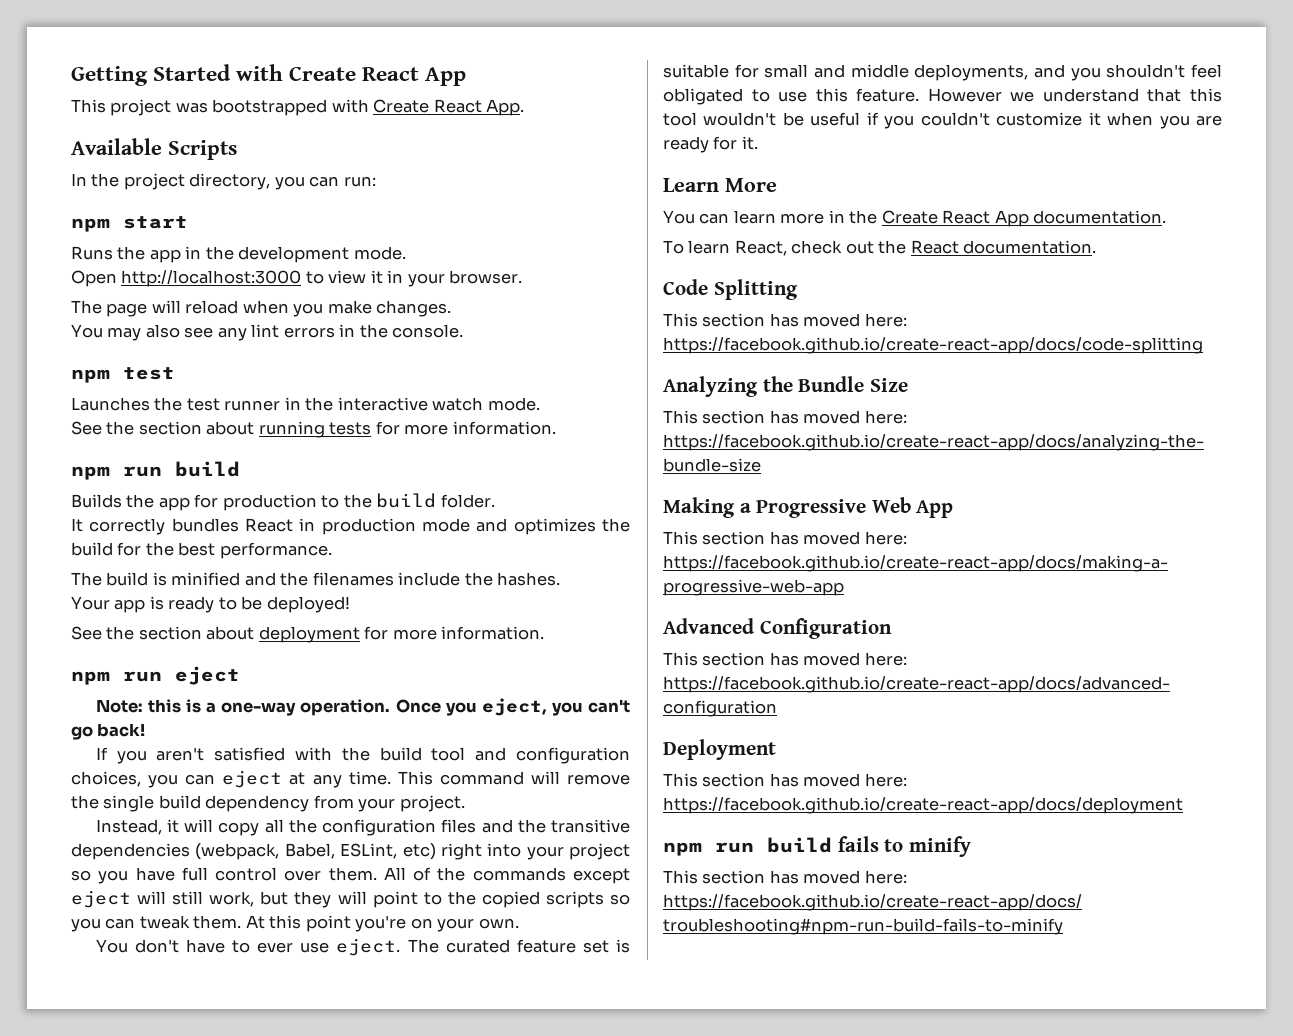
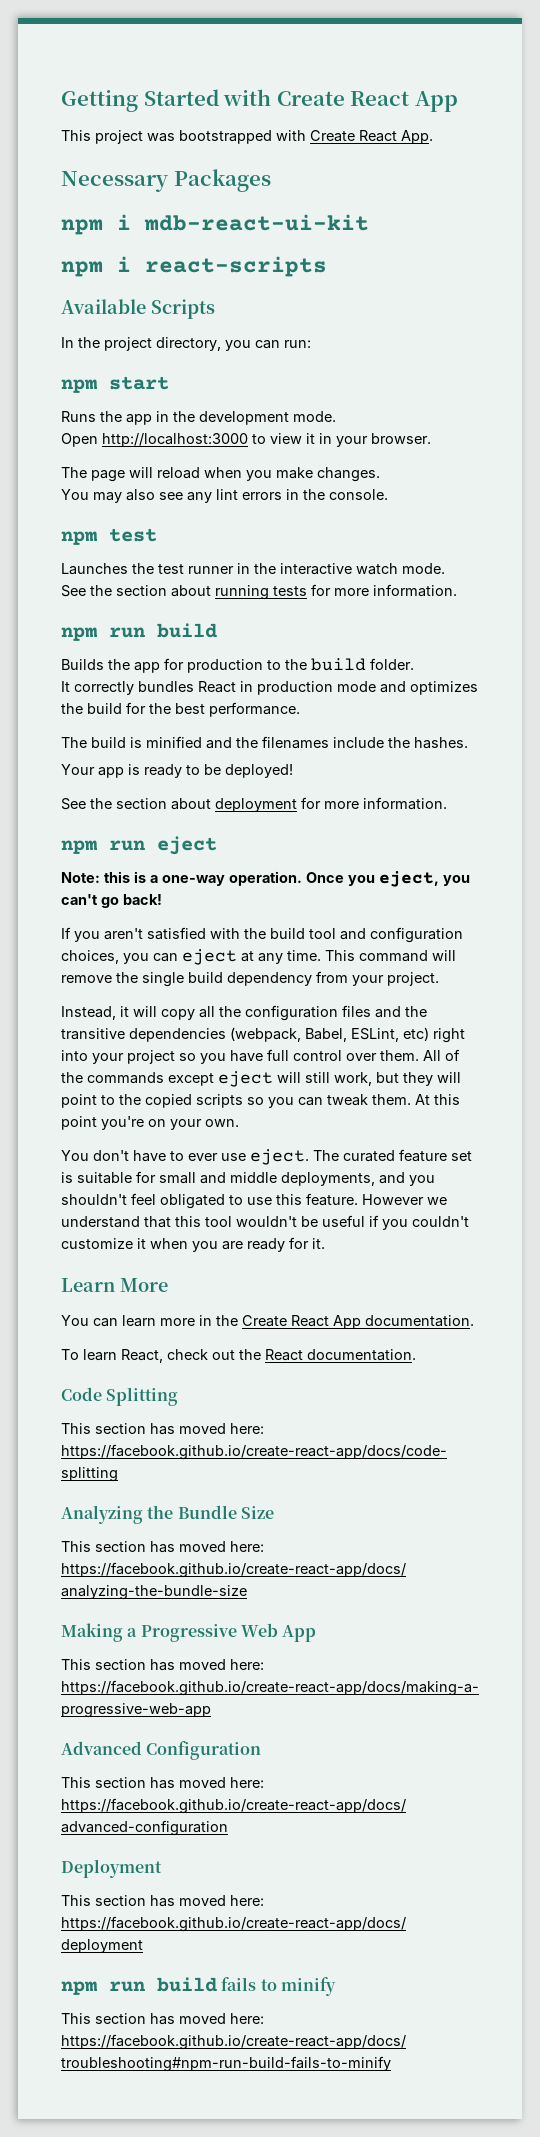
+ Necessary Packages
+ npm i mdb-react-ui-kit
+ npm i react-scripts

